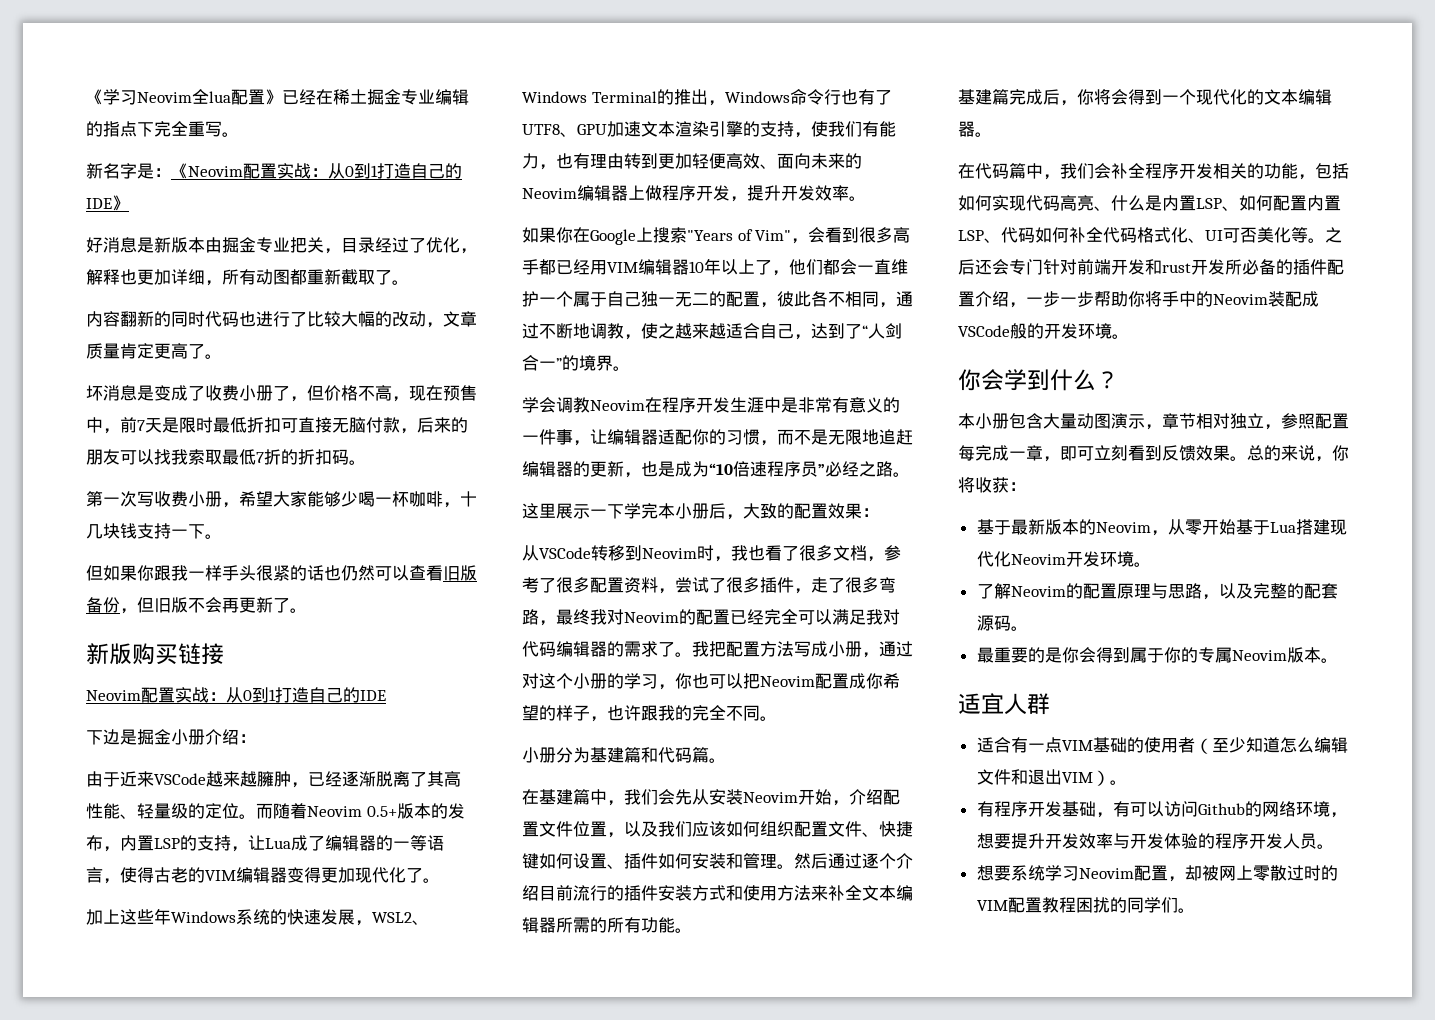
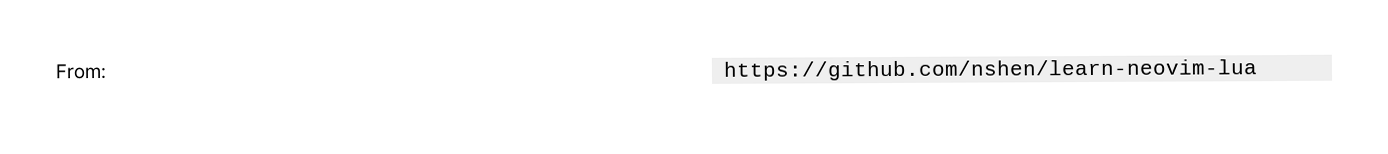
- 《学习Neovim全lua配置》已经在稀土掘金专业编辑的指点下完全重写。
- 新名字是：《Neovim配置实战：从0到1打造自己的IDE》
- 好消息是新版本由掘金专业把关，目录经过了优化，解释也更加详细，所有动图都重新截取了。
- 内容翻新的同时代码也进行了比较大幅的改动，文章质量肯定更高了。
- 坏消息是变成了收费小册了，但价格不高，现在预售中，前7天是限时最低折扣可直接无脑付款，后来的朋友可以找我索取最低7折的折扣码。
- 第一次写收费小册，希望大家能够少喝一杯咖啡，十几块钱支持一下。
- 但如果你跟我一样手头很紧的话也仍然可以查看旧版备份，但旧版不会再更新了。
- 新版购买链接
- Neovim配置实战：从0到1打造自己的IDE
- 下边是掘金小册介绍：
- 由于近来VSCode越来越臃肿，已经逐渐脱离了其高性能、轻量级的定位。而随着Neovim 0.5+版本的发布，内置LSP的支持，让Lua成了编辑器的一等语言，使得古老的VIM编辑器变得更加现代化了。
- 加上这些年Windows系统的快速发展，WSL2、Windows Terminal的推出，Windows命令行也有了UTF8、GPU加速文本渲染引擎的支持，使我们有能力，也有理由转到更加轻便高效、面向未来的Neovim编辑器上做程序开发，提升开发效率。
- 如果你在Google上搜索"Years of Vim"，会看到很多高手都已经用VIM编辑器10年以上了，他们都会一直维护一个属于自己独一无二的配置，彼此各不相同，通过不断地调教，使之越来越适合自己，达到了“人剑合一”的境界。
- 学会调教Neovim在程序开发生涯中是非常有意义的一件事，让编辑器适配你的习惯，而不是无限地追赶编辑器的更新，也是成为“10倍速程序员”必经之路。
- 这里展示一下学完本小册后，大致的配置效果：
- 从VSCode转移到Neovim时，我也看了很多文档，参考了很多配置资料，尝试了很多插件，走了很多弯路，最终我对Neovim的配置已经完全可以满足我对代码编辑器的需求了。我把配置方法写成小册，通过对这个小册的学习，你也可以把Neovim配置成你希望的样子，也许跟我的完全不同。
- 小册分为基建篇和代码篇。
- 在基建篇中，我们会先从安装Neovim开始，介绍配置文件位置，以及我们应该如何组织配置文件、快捷键如何设置、插件如何安装和管理。然后通过逐个介绍目前流行的插件安装方式和使用方法来补全文本编辑器所需的所有功能。
- 基建篇完成后，你将会得到一个现代化的文本编辑器。
- 在代码篇中，我们会补全程序开发相关的功能，包括如何实现代码高亮、什么是内置LSP、如何配置内置LSP、代码如何补全代码格式化、UI可否美化等。之后还会专门针对前端开发和rust开发所必备的插件配置介绍，一步一步帮助你将手中的Neovim装配成VSCode般的开发环境。
- 你会学到什么？
- 本小册包含大量动图演示，章节相对独立，参照配置每完成一章，即可立刻看到反馈效果。总的来说，你将收获：
- 基于最新版本的Neovim，从零开始基于Lua搭建现代化Neovim开发环境。
- 了解Neovim的配置原理与思路，以及完整的配套源码。
- 最重要的是你会得到属于你的专属Neovim版本。
- 适宜人群
- 适合有一点VIM基础的使用者（至少知道怎么编辑文件和退出VIM）。
- 有程序开发基础，有可以访问Github的网络环境，想要提升开发效率与开发体验的程序开发人员。
- 想要系统学习Neovim配置，却被网上零散过时的VIM配置教程困扰的同学们。
+ From:
+ https://github.com/nshen/learn-neovim-lua

